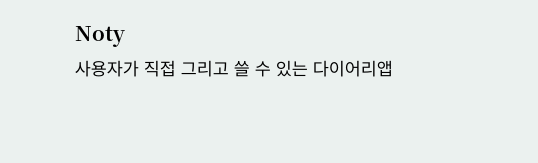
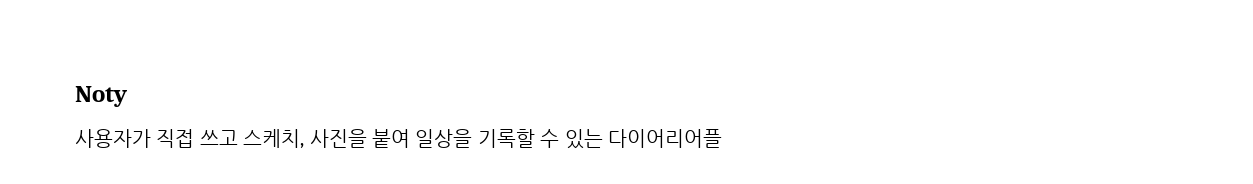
- 사용자가 직접 그리고 쓸 수 있는 다이어리앱
+ 사용자가 직접 쓰고 스케치, 사진을 붙여 일상을 기록할 수 있는 다이어리어플

